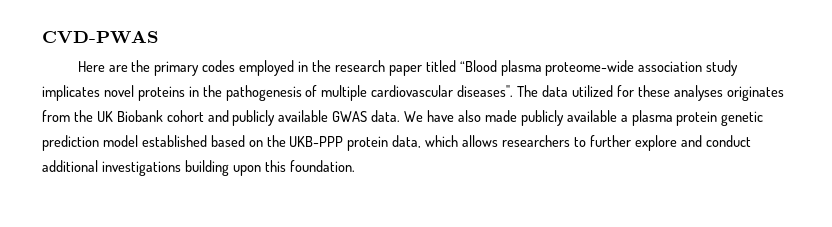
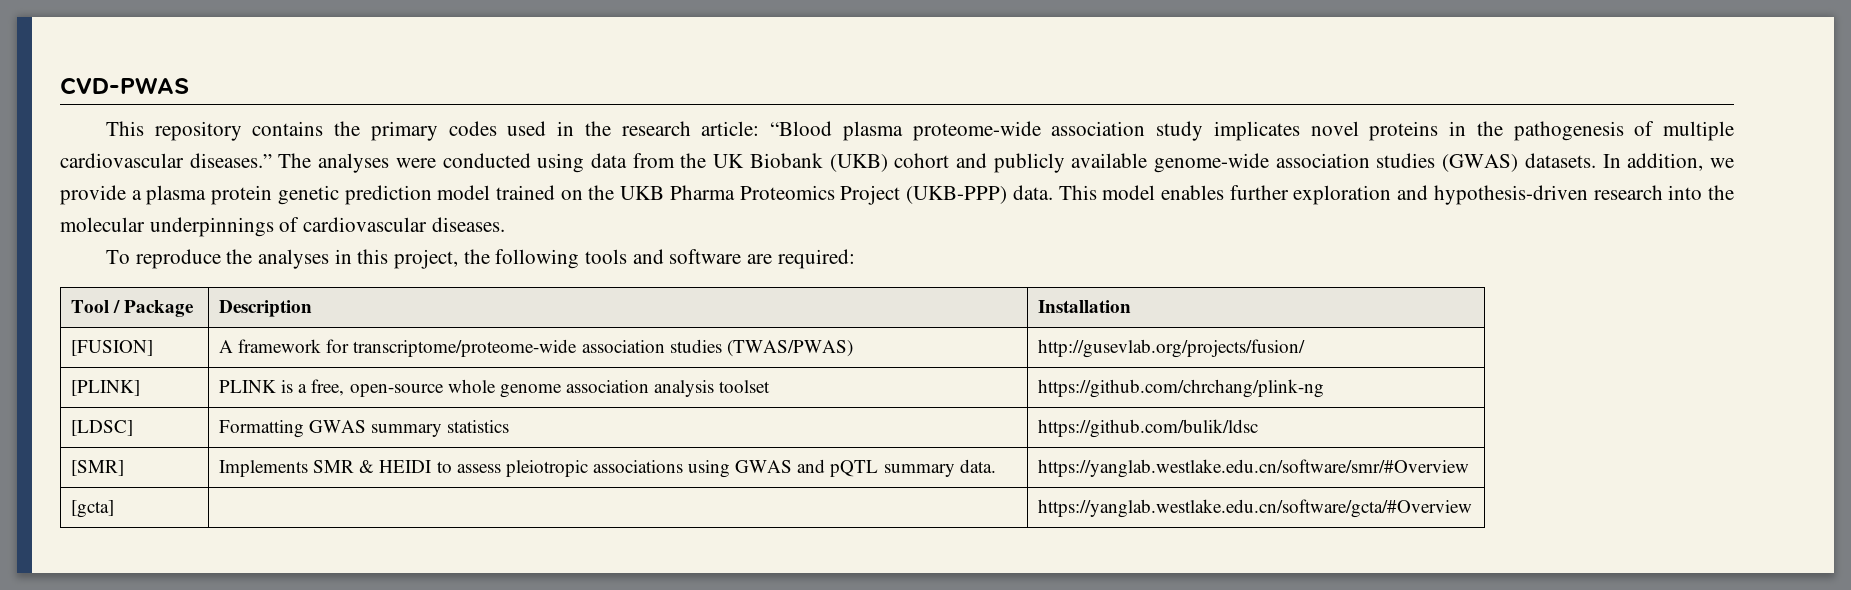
- Here are the primary codes employed in the research paper titled “Blood plasma proteome-wide association study implicates novel proteins in the pathogenesis of multiple cardiovascular diseases". The data utilized for these analyses originates from the UK Biobank cohort and publicly available GWAS data. We have also made publicly available a plasma protein genetic prediction model established based on the UKB-PPP protein data, which allows researchers to further explore and conduct additional investigations building upon this foundation.
+ This repository contains the primary codes used in the research article: “Blood plasma proteome-wide association study implicates novel proteins in the pathogenesis of multiple cardiovascular diseases.” The analyses were conducted using data from the UK Biobank (UKB) cohort and publicly available genome-wide association studies (GWAS) datasets. In addition, we provide a plasma protein genetic prediction model trained on the UKB Pharma Proteomics Project (UKB-PPP) data. This model enables further exploration and hypothesis-driven research into the molecular underpinnings of cardiovascular diseases.
+ To reproduce the analyses in this project, the following tools and software are required:
+ Tool / Package | Description | Installation
+ [FUSION] | A framework for transcriptome/proteome-wide association studies (TWAS/PWAS) | http://gusevlab.org/projects/fusion/
+ [PLINK] | PLINK is a free, open-source whole genome association analysis toolset | https://github.com/chrchang/plink-ng
+ [LDSC] | Formatting GWAS summary statistics | https://github.com/bulik/ldsc
+ [SMR] | Implements SMR & HEIDI to assess pleiotropic associations using GWAS and pQTL summary data. | https://yanglab.westlake.edu.cn/software/smr/#Overview
+ [gcta] | | https://yanglab.westlake.edu.cn/software/gcta/#Overview

